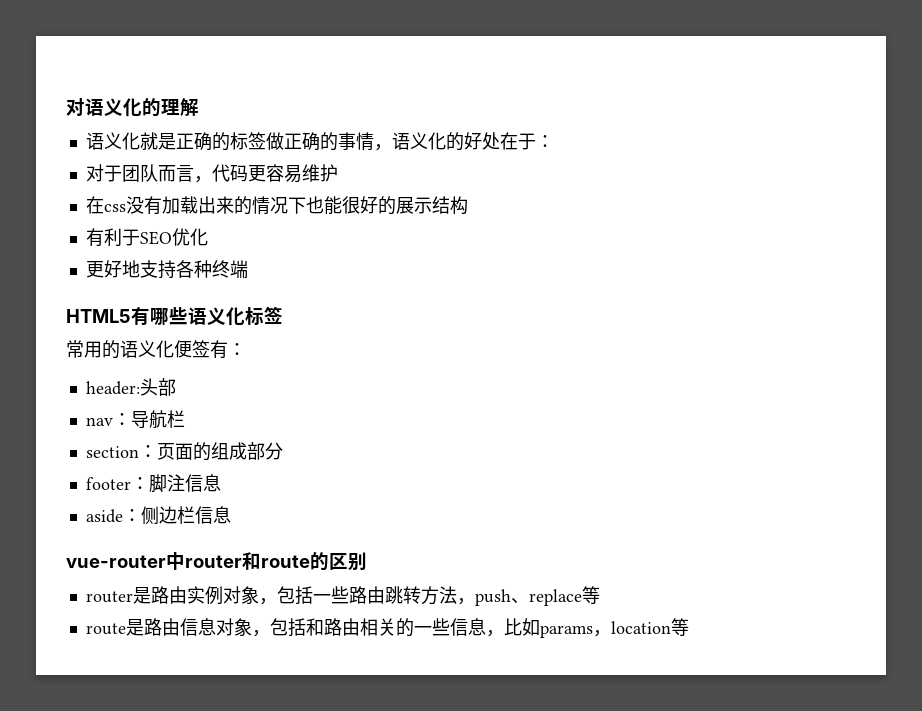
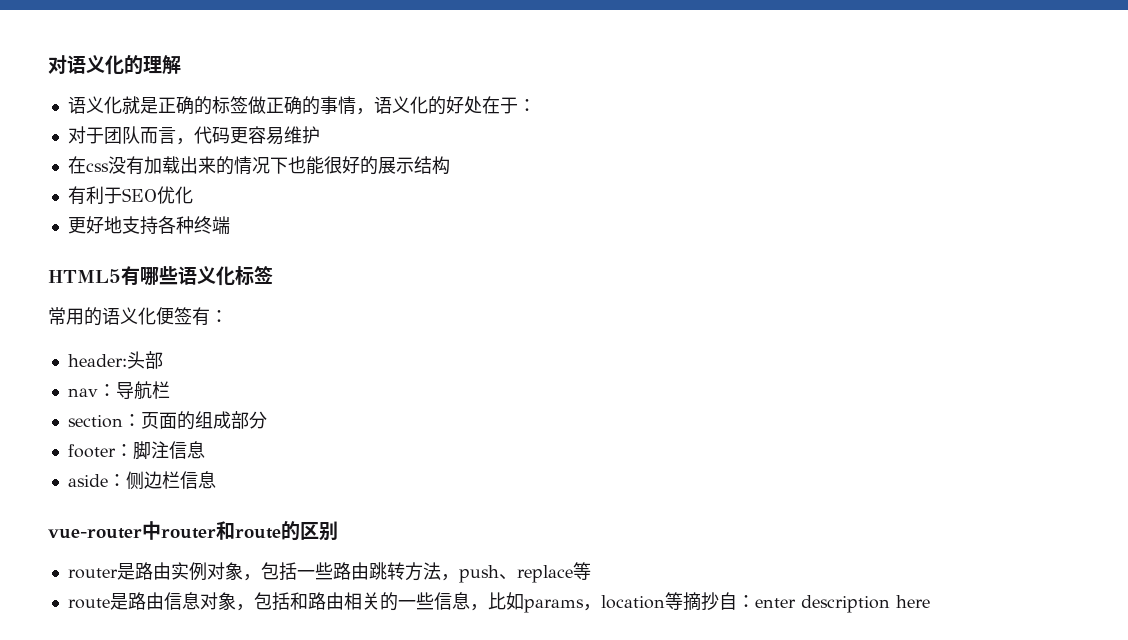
- route是路由信息对象，包括和路由相关的一些信息，比如params，location等
+ route是路由信息对象，包括和路由相关的一些信息，比如params，location等摘抄自：enter description here

